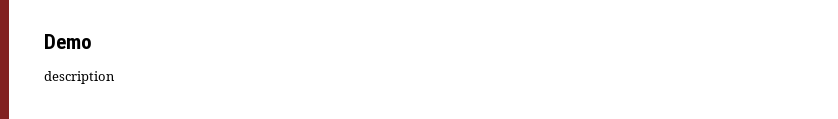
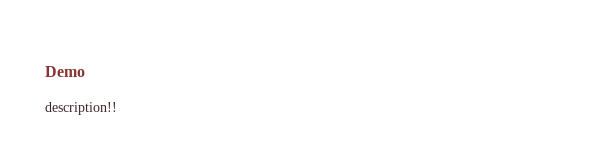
- description
+ description!!

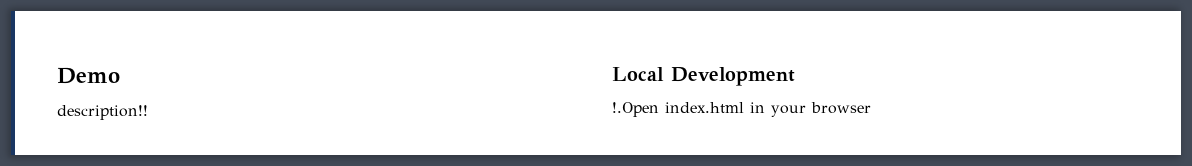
+ Local Development
+ !.Open index.html in your browser

